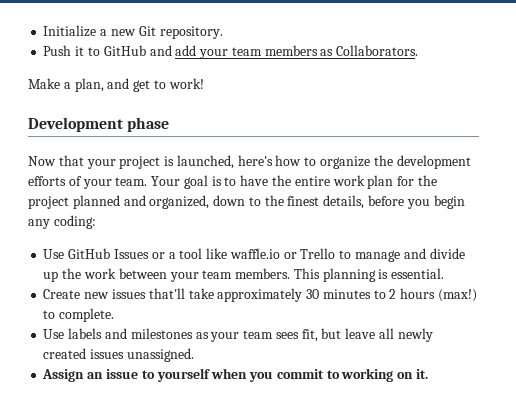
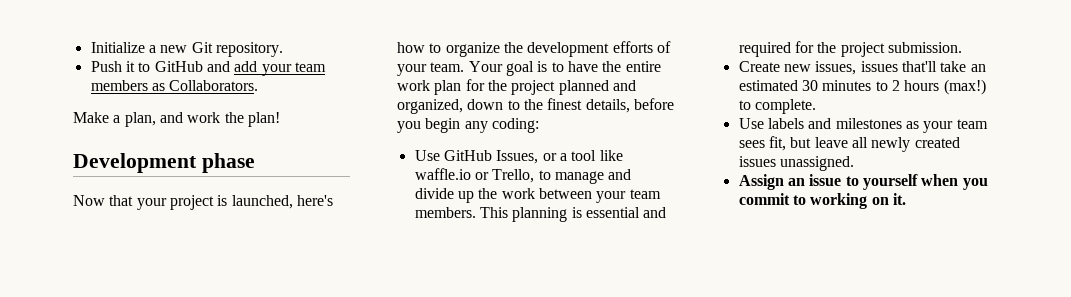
- Make a plan, and get to work!
+ Make a plan, and work the plan!
- Use GitHub Issues or a tool like waffle.io or Trello to manage and divide up the work between your team members.
+ Use GitHub Issues, or a tool like waffle.io or Trello, to manage and divide up the work between your team members.
- This planning is essential.
+ This planning is essential and required for the project submission.
- Create new issues that'll take approximately 30 minutes to 2 hours (max!) to complete.
+ Create new issues, issues that'll take an estimated 30 minutes to 2 hours (max!) to complete.

